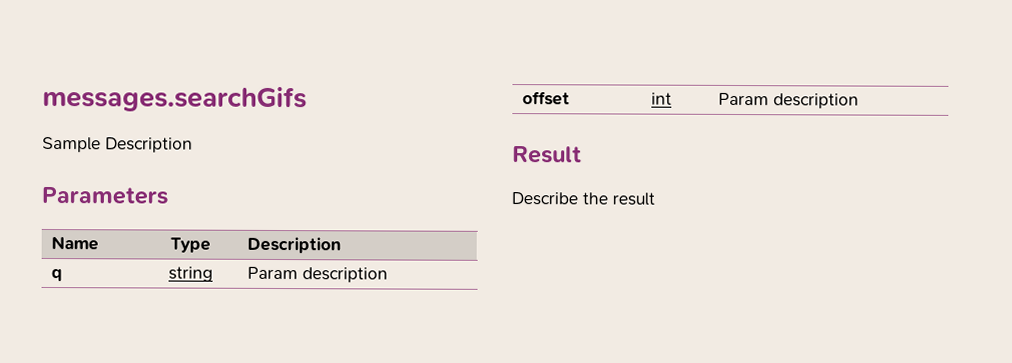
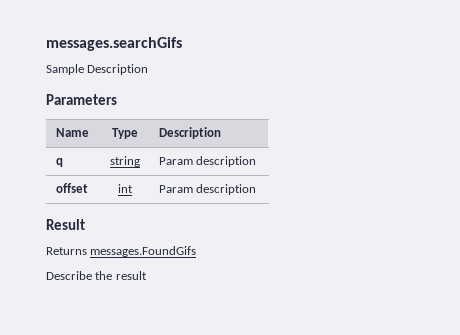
+ Returns messages.FoundGifs

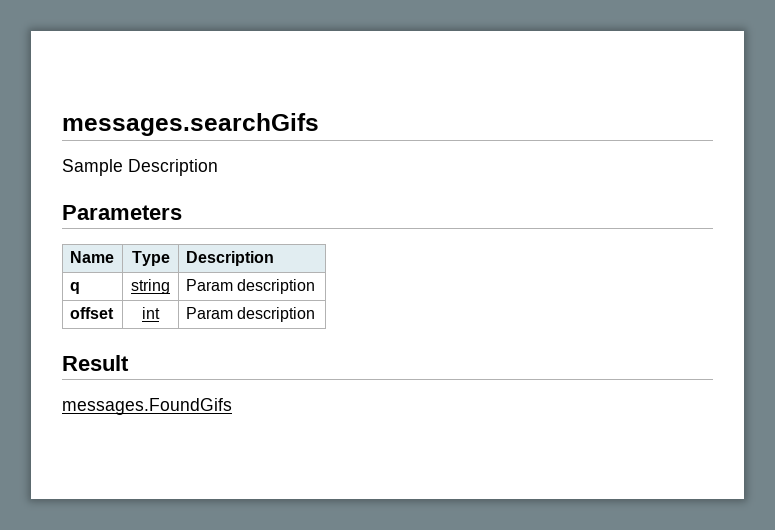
- Returns messages.FoundGifs
+ messages.FoundGifs
- Describe the result

